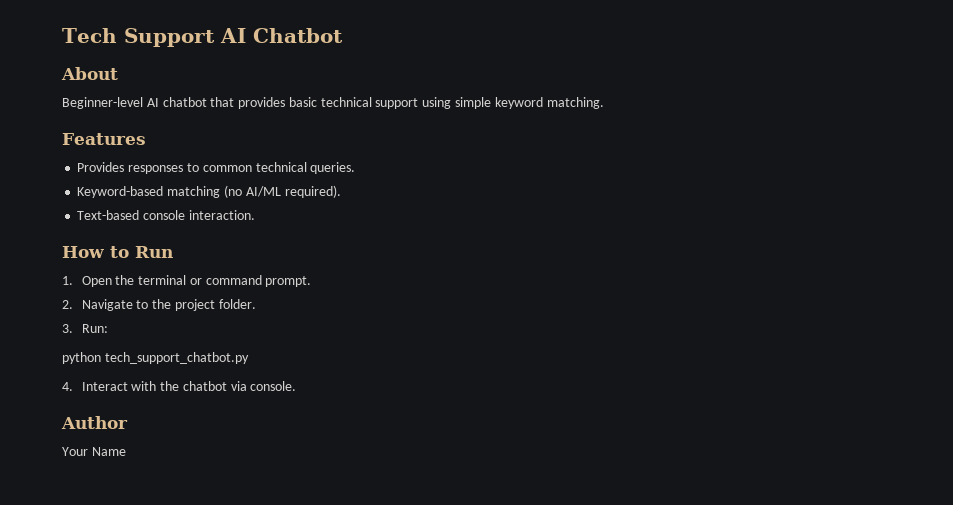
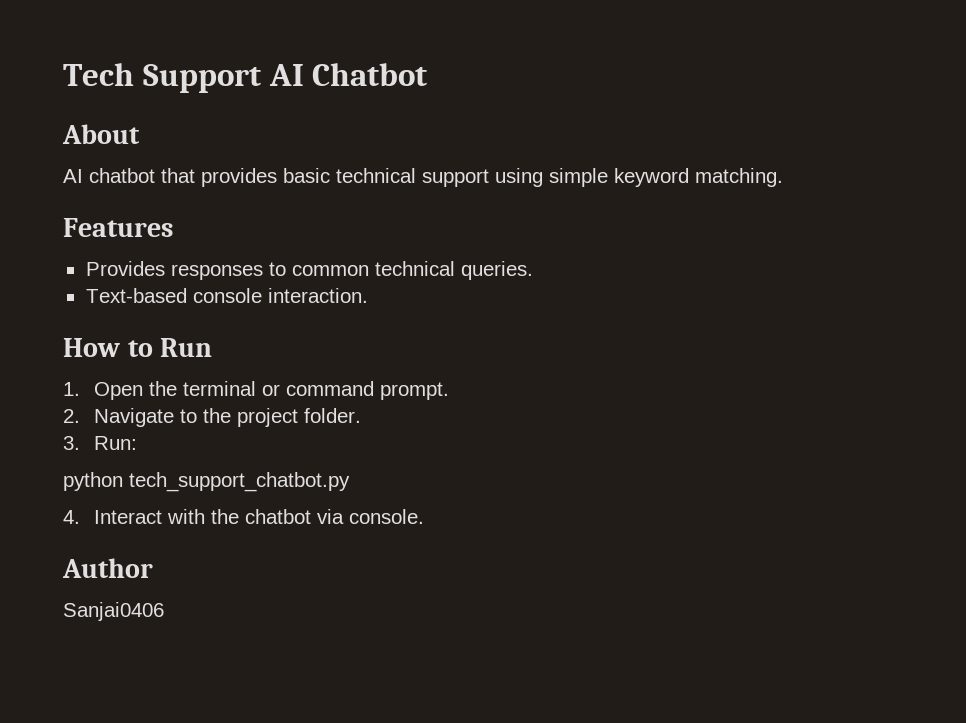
- Beginner-level AI chatbot that provides basic technical support using simple keyword matching.
+ AI chatbot that provides basic technical support using simple keyword matching.
- Keyword-based matching (no AI/ML required).
- Your Name
+ Sanjai0406

